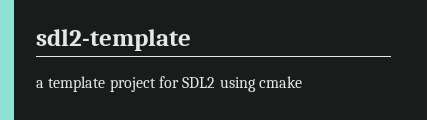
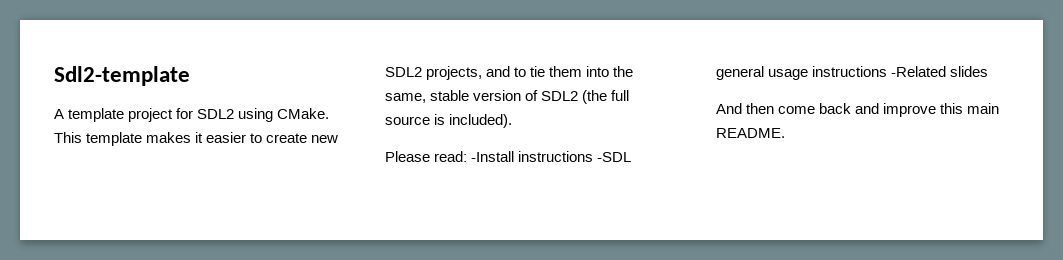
- sdl2-template
- a template project for SDL2 using cmake
+ Sdl2-template
+ A template project for SDL2 using CMake. This template makes it easier to create new SDL2 projects, and to tie them into the same, stable version of SDL2 (the full source is included).
+ Please read: -Install instructions -SDL general usage instructions -Related slides
+ And then come back and improve this main README.

